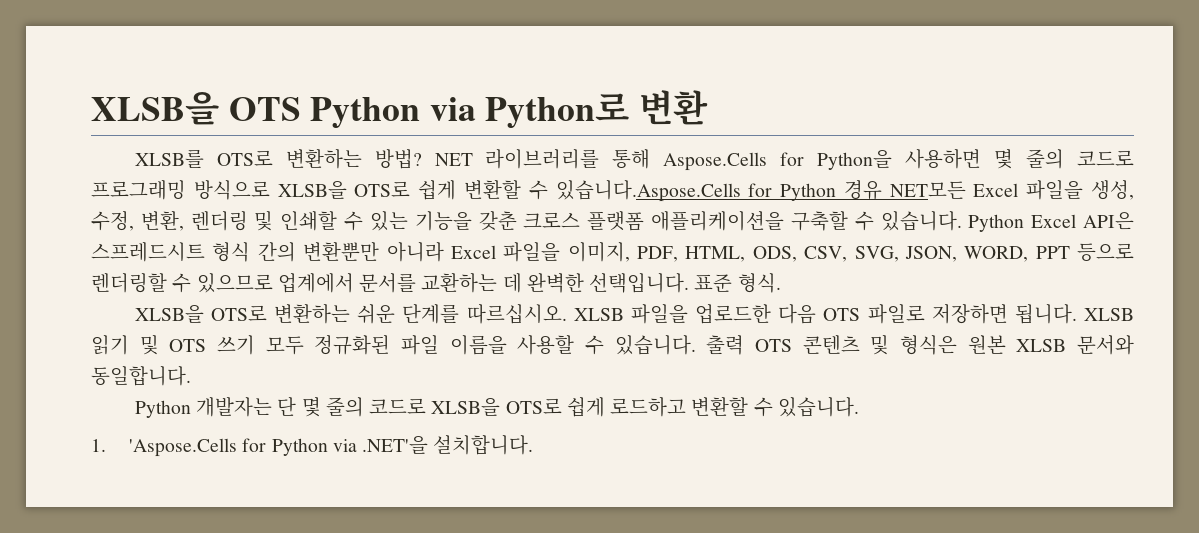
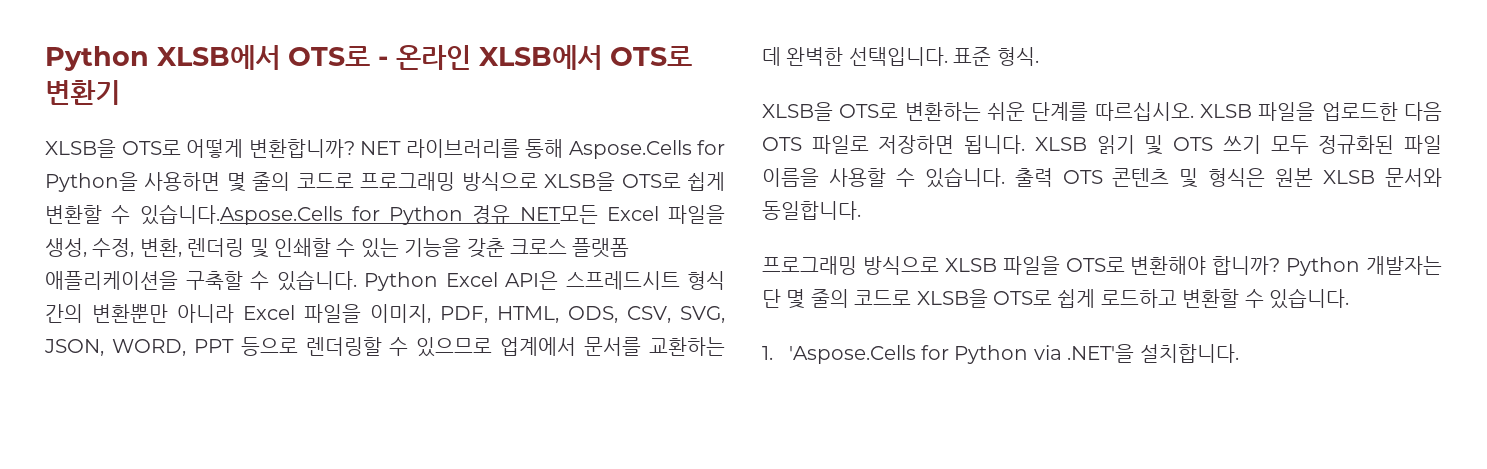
- XLSB을 OTS Python via Python로 변환
- XLSB를 OTS로 변환하는 방법?
+ Python XLSB에서 OTS로 - 온라인 XLSB에서 OTS로 변환기
+ XLSB을 OTS로 어떻게 변환합니까?
+ 프로그래밍 방식으로 XLSB 파일을 OTS로 변환해야 합니까?

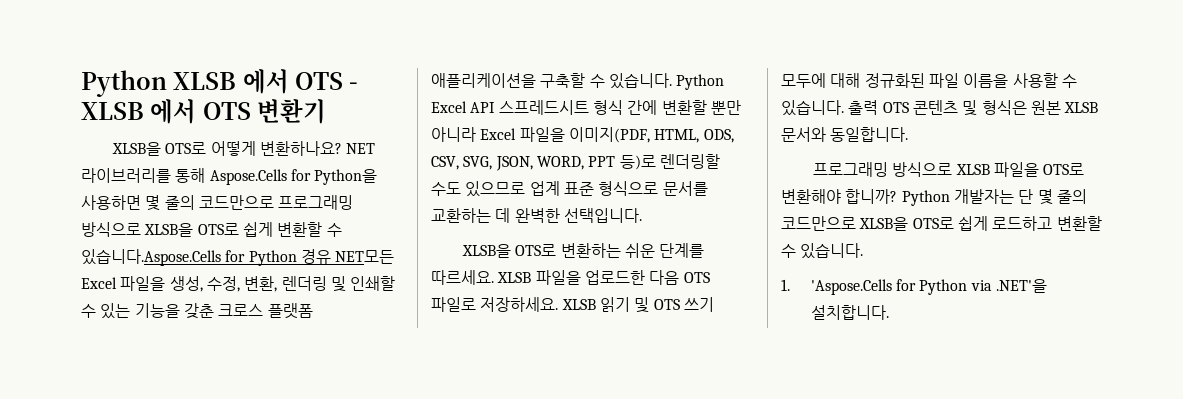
- Python XLSB에서 OTS로 - 온라인 XLSB에서 OTS로 변환기
+ Python XLSB 에서 OTS - XLSB 에서 OTS 변환기
- XLSB을 OTS로 어떻게 변환합니까?
+ XLSB을 OTS로 어떻게 변환하나요?
- NET 라이브러리를 통해 Aspose.Cells for Python을 사용하면 몇 줄의 코드로 프로그래밍 방식으로 XLSB을 OTS로 쉽게 변환할 수 있습니다.Aspose.Cells for Python 경유 NET모든 Excel 파일을 생성, 수정, 변환, 렌더링 및 인쇄할 수 있는 기능을 갖춘 크로스 플랫폼 애플리케이션을 구축할 수 있습니다.
+ NET 라이브러리를 통해 Aspose.Cells for Python을 사용하면 몇 줄의 코드만으로 프로그래밍 방식으로 XLSB을 OTS로 쉽게 변환할 수 있습니다.Aspose.Cells for Python 경유 NET모든 Excel 파일을 생성, 수정, 변환, 렌더링 및 인쇄할 수 있는 기능을 갖춘 크로스 플랫폼 애플리케이션을 구축할 수 있습니다.
- Python Excel API은 스프레드시트 형식 간의 변환뿐만 아니라 Excel 파일을 이미지, PDF, HTML, ODS, CSV, SVG, JSON, WORD, PPT 등으로 렌더링할 수 있으므로 업계에서 문서를 교환하는 데 완벽한 선택입니다. 표준 형식.
+ Python Excel API 스프레드시트 형식 간에 변환할 뿐만 아니라 Excel 파일을 이미지(PDF, HTML, ODS, CSV, SVG, JSON, WORD, PPT 등)로 렌더링할 수도 있으므로 업계 표준 형식으로 문서를 교환하는 데 완벽한 선택입니다.
- XLSB을 OTS로 변환하는 쉬운 단계를 따르십시오.
+ XLSB을 OTS로 변환하는 쉬운 단계를 따르세요.
- XLSB 파일을 업로드한 다음 OTS 파일로 저장하면 됩니다.
+ XLSB 파일을 업로드한 다음 OTS 파일로 저장하세요.
- XLSB 읽기 및 OTS 쓰기 모두 정규화된 파일 이름을 사용할 수 있습니다.
+ XLSB 읽기 및 OTS 쓰기 모두에 대해 정규화된 파일 이름을 사용할 수 있습니다.
- Python 개발자는 단 몇 줄의 코드로 XLSB을 OTS로 쉽게 로드하고 변환할 수 있습니다.
+ Python 개발자는 단 몇 줄의 코드만으로 XLSB을 OTS로 쉽게 로드하고 변환할 수 있습니다.

